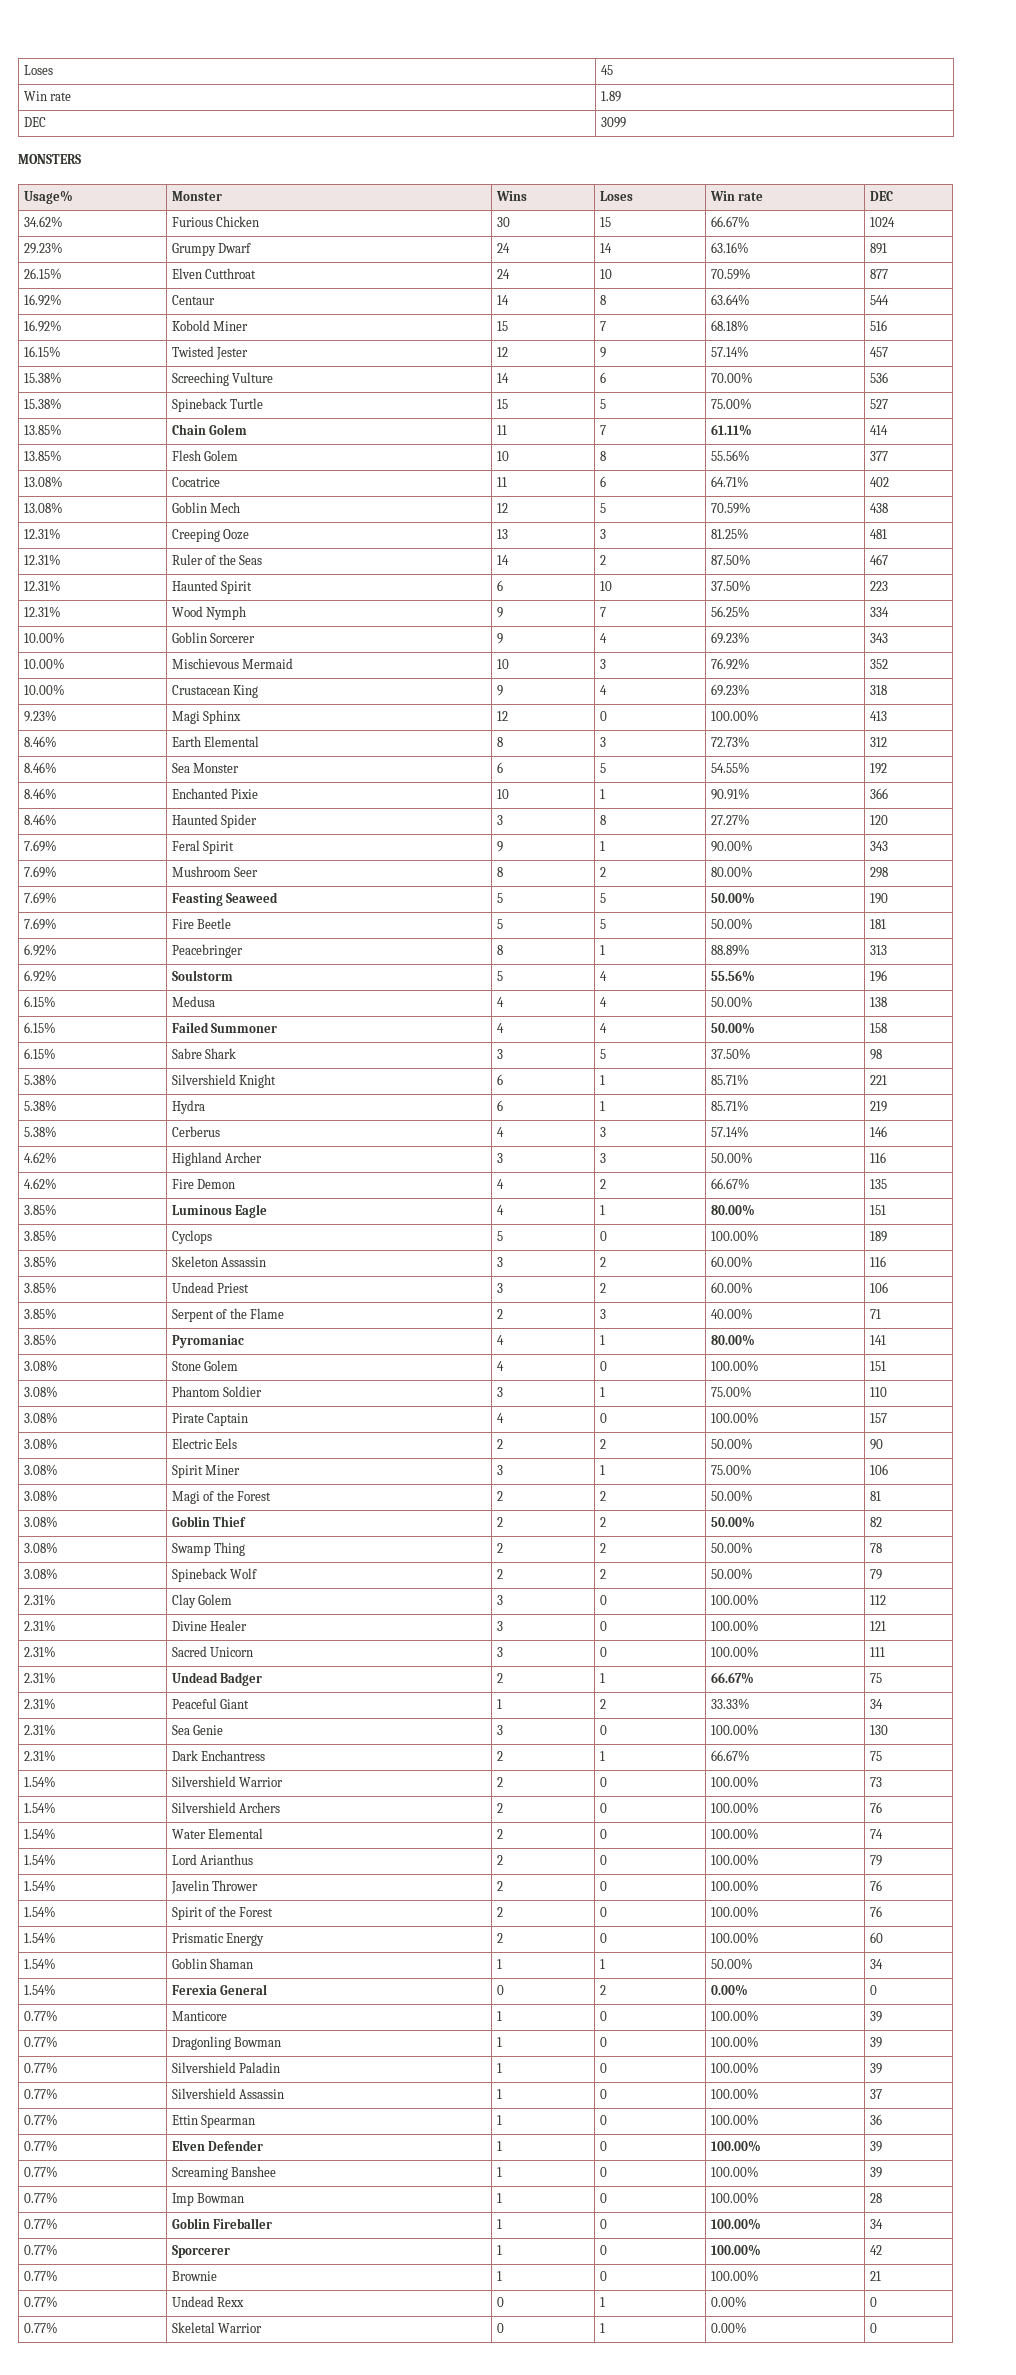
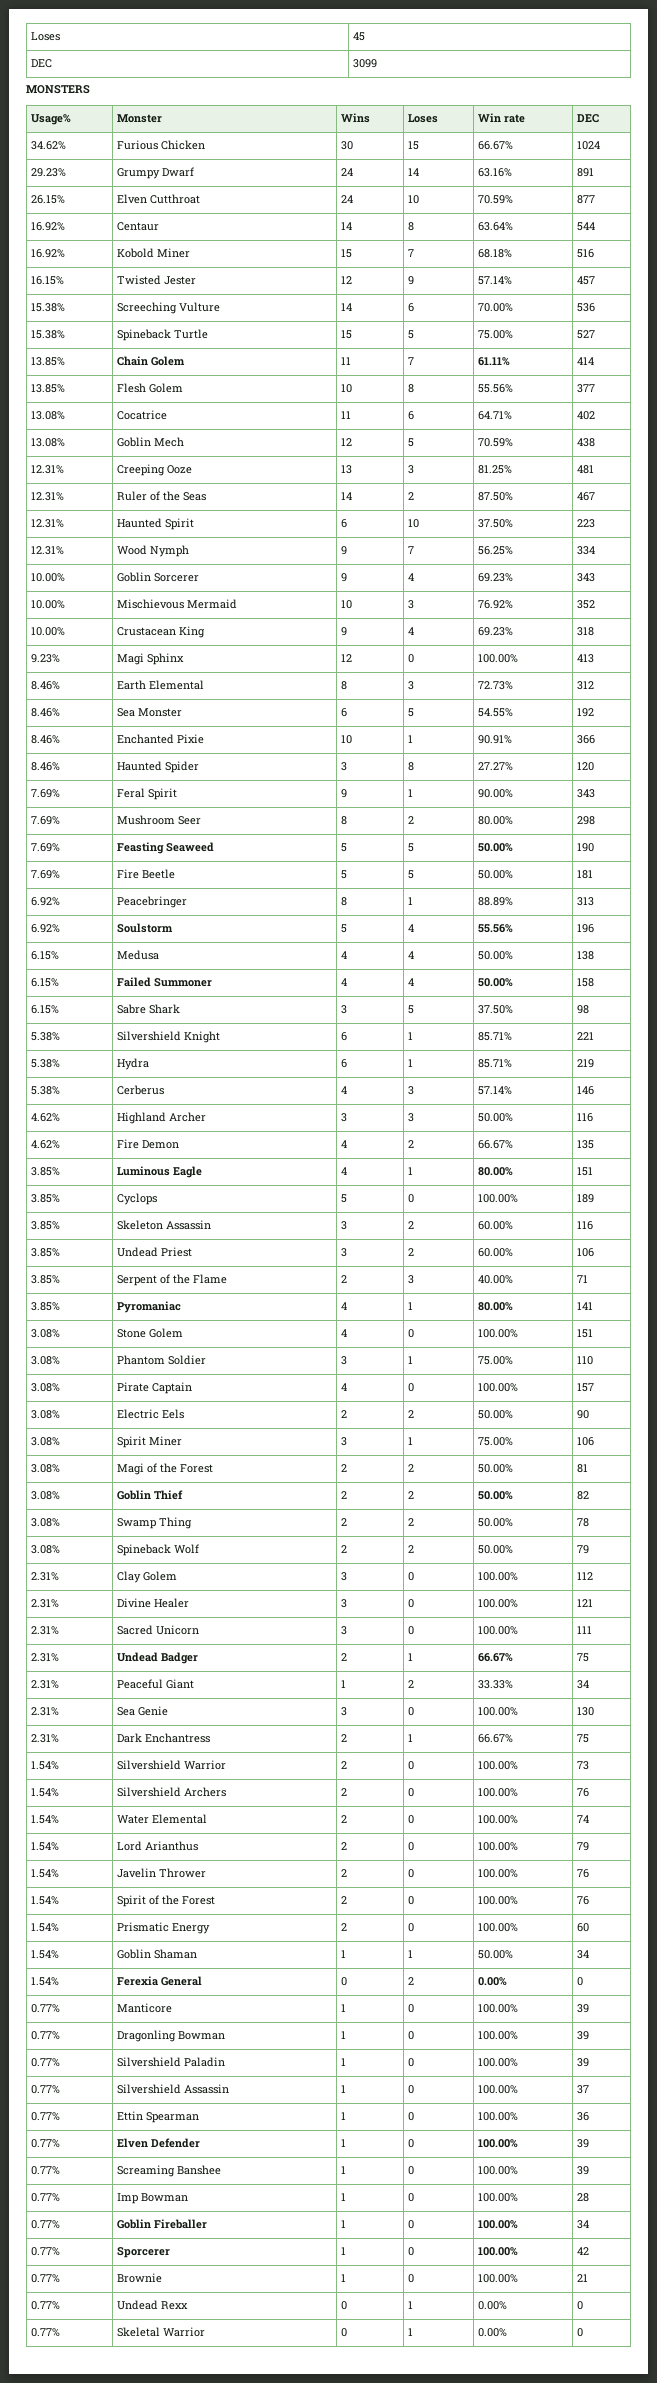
- Win rate | 1.89

